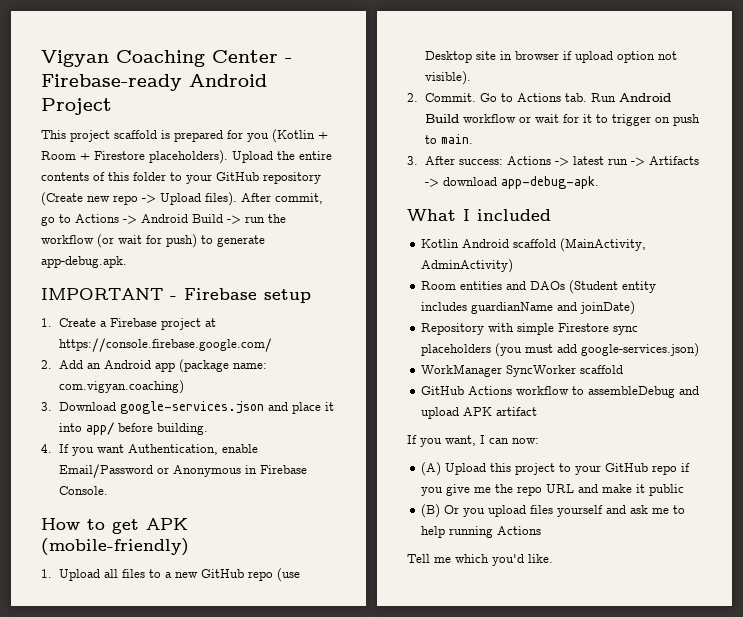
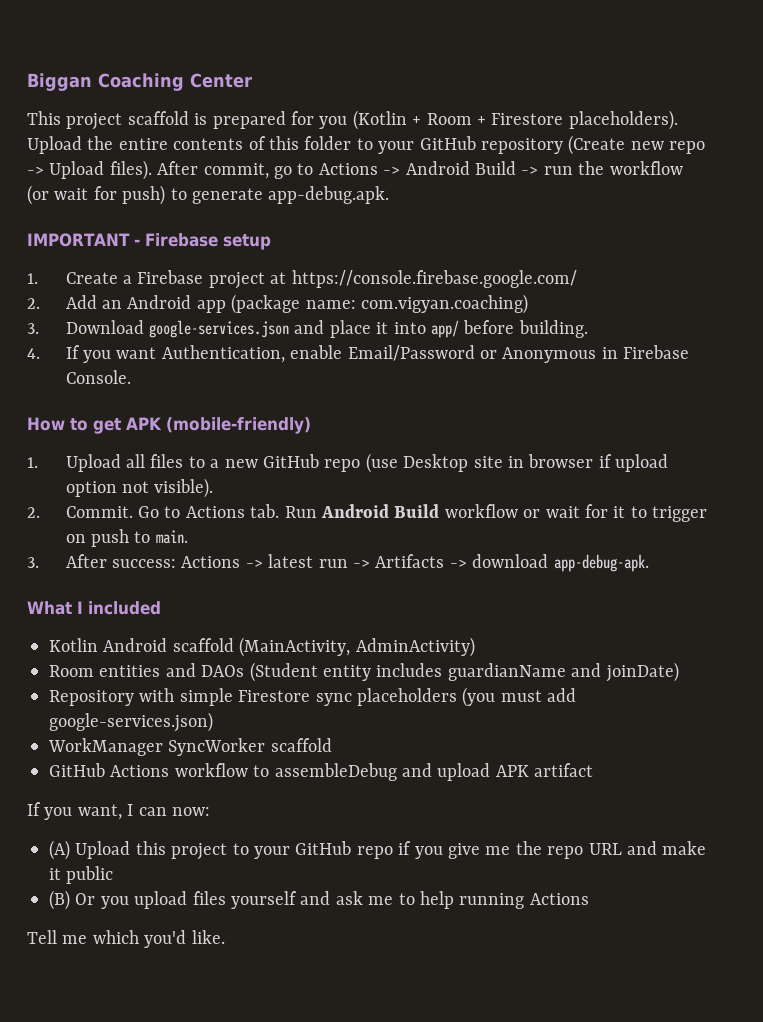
- Vigyan Coaching Center - Firebase-ready Android Project
+ Biggan Coaching Center

